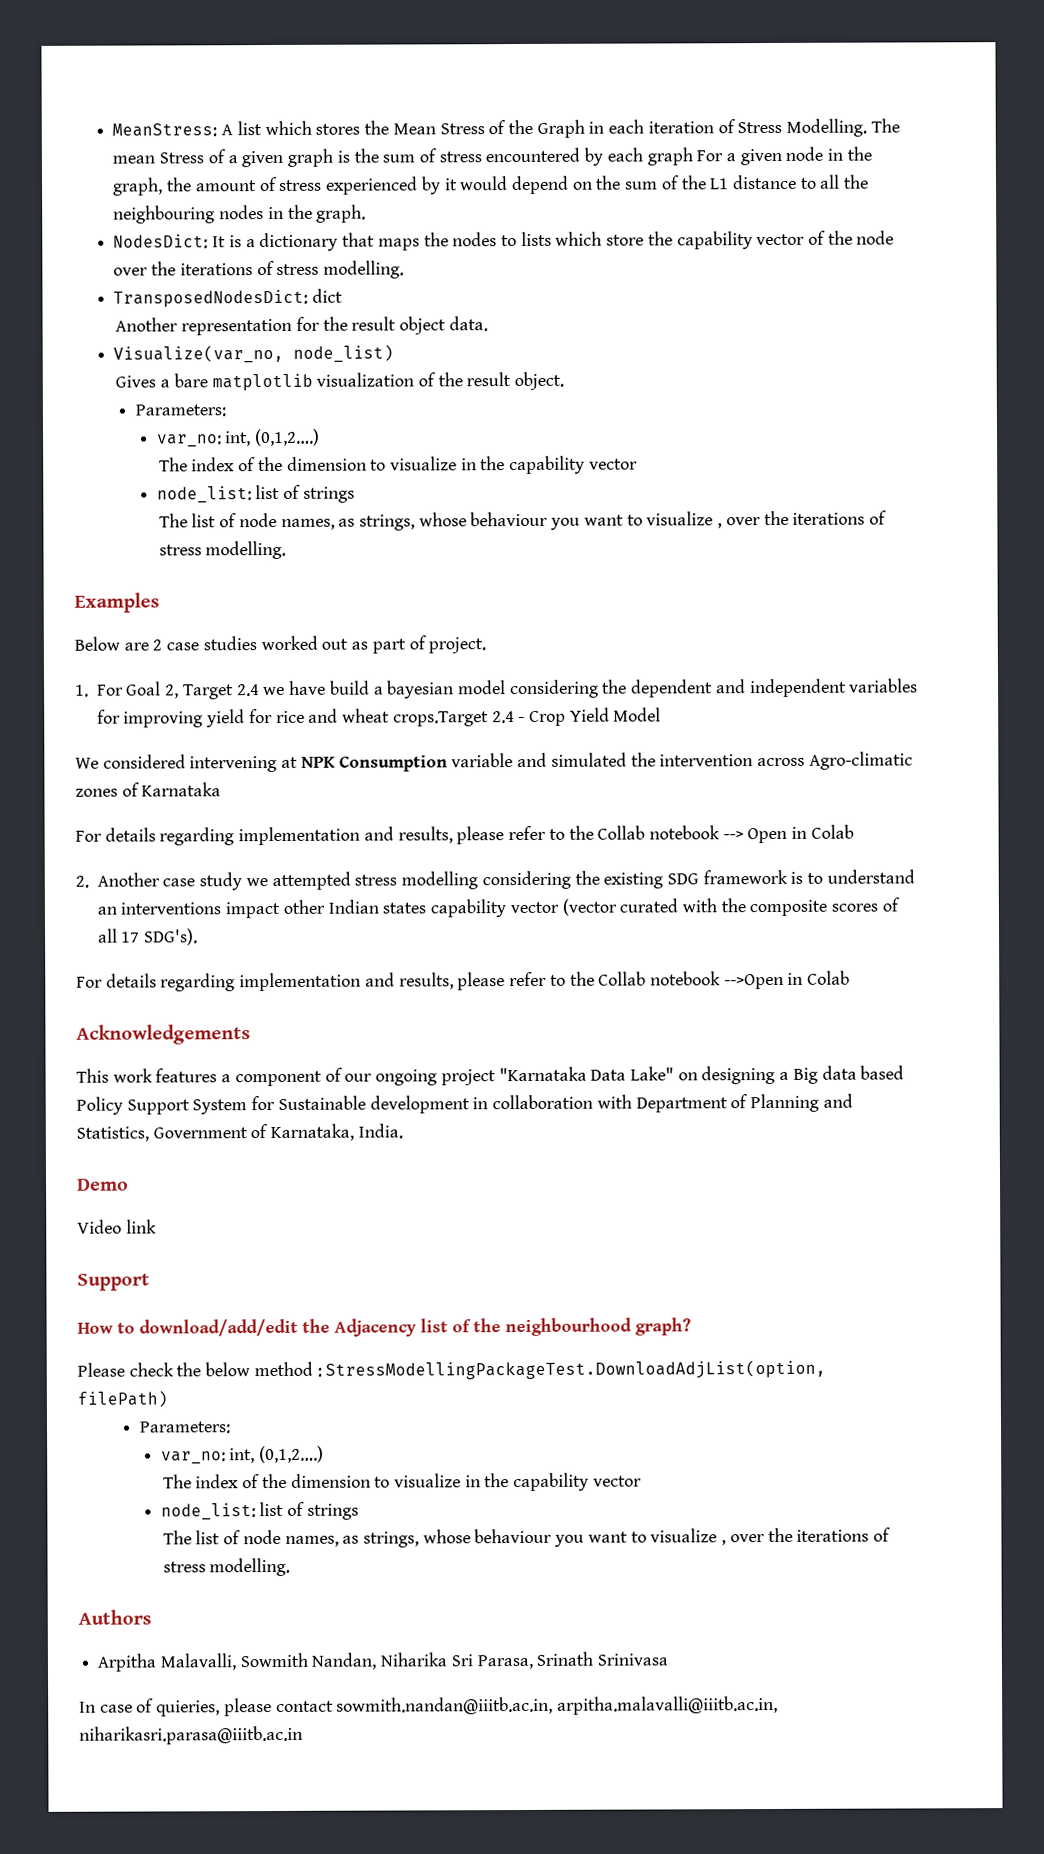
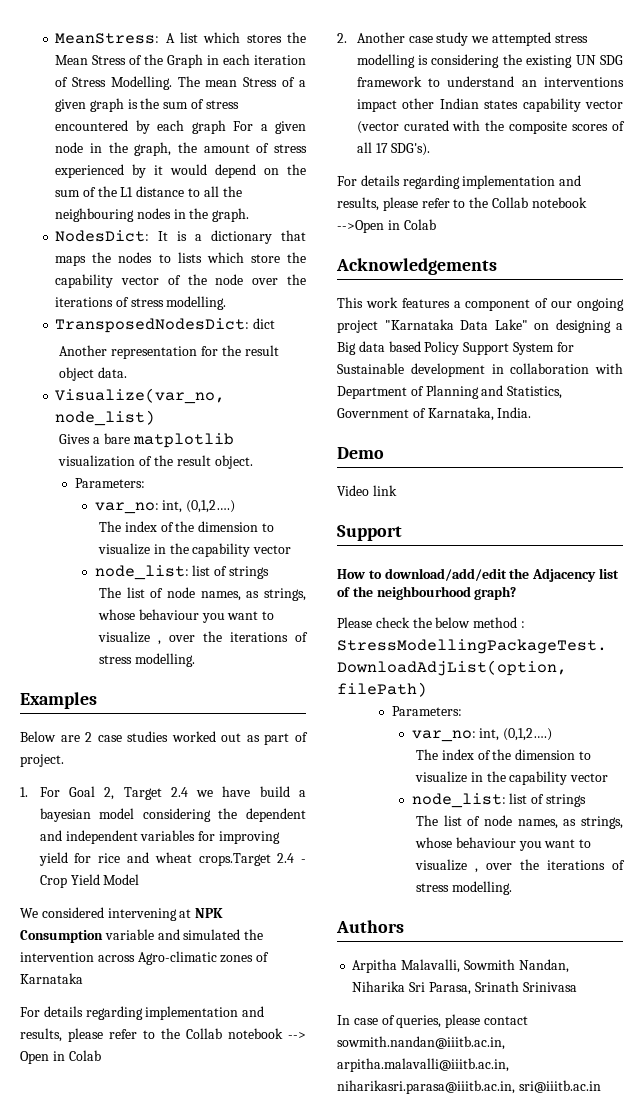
- 2. Another case study we attempted stress modelling considering the existing SDG framework is to understand an interventions impact other Indian states capability vector (vector curated with the composite scores of all 17 SDG's).
+ 2. Another case study we attempted stress modelling is considering the existing UN SDG framework to understand an interventions impact other Indian states capability vector (vector curated with the composite scores of all 17 SDG's).
- In case of quieries, please contact sowmith.nandan@iiitb.ac.in, arpitha.malavalli@iiitb.ac.in, niharikasri.parasa@iiitb.ac.in
+ In case of queries, please contact sowmith.nandan@iiitb.ac.in, arpitha.malavalli@iiitb.ac.in, niharikasri.parasa@iiitb.ac.in, sri@iiitb.ac.in

